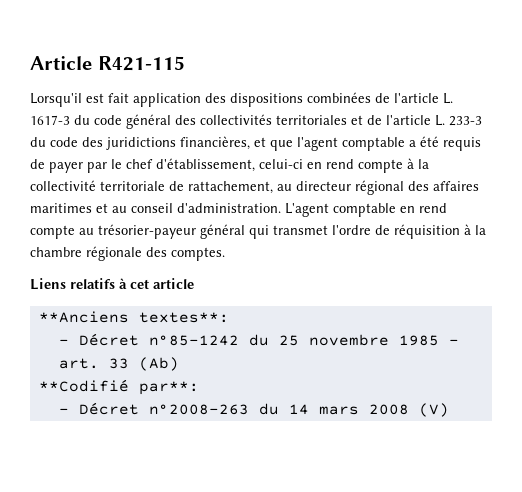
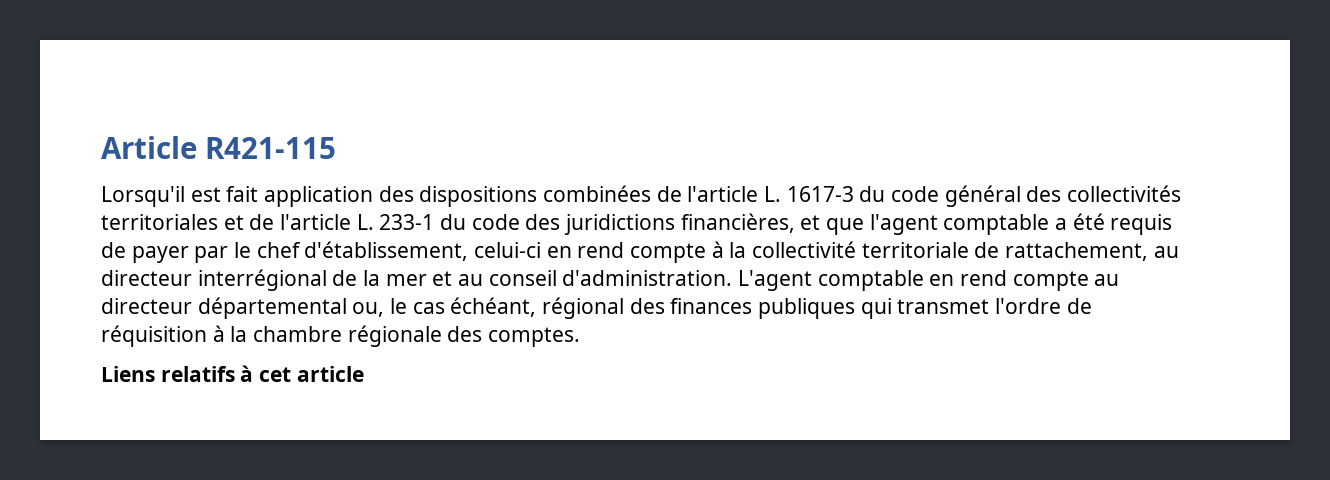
- Lorsqu'il est fait application des dispositions combinées de l'article L. 1617-3 du code général des collectivités territoriales et de l'article L. 233-3 du code des juridictions financières, et que l'agent comptable a été requis de payer par le chef d'établissement, celui-ci en rend compte à la collectivité territoriale de rattachement, au directeur régional des affaires maritimes et au conseil d'administration.
+ Lorsqu'il est fait application des dispositions combinées de l'article L. 1617-3 du code général des collectivités territoriales et de l'article L. 233-1 du code des juridictions financières, et que l'agent comptable a été requis de payer par le chef d'établissement, celui-ci en rend compte à la collectivité territoriale de rattachement, au directeur interrégional de la mer et au conseil d'administration.
- L'agent comptable en rend compte au trésorier-payeur général qui transmet l'ordre de réquisition à la chambre régionale des comptes.
+ L'agent comptable en rend compte au directeur départemental ou, le cas échéant, régional des finances publiques qui transmet l'ordre de réquisition à la chambre régionale des comptes.
- **Anciens textes**:
- - Décret n°85-1242 du 25 novembre 1985 - art. 33 (Ab)
- **Codifié par**:
- - Décret n°2008-263 du 14 mars 2008 (V)

